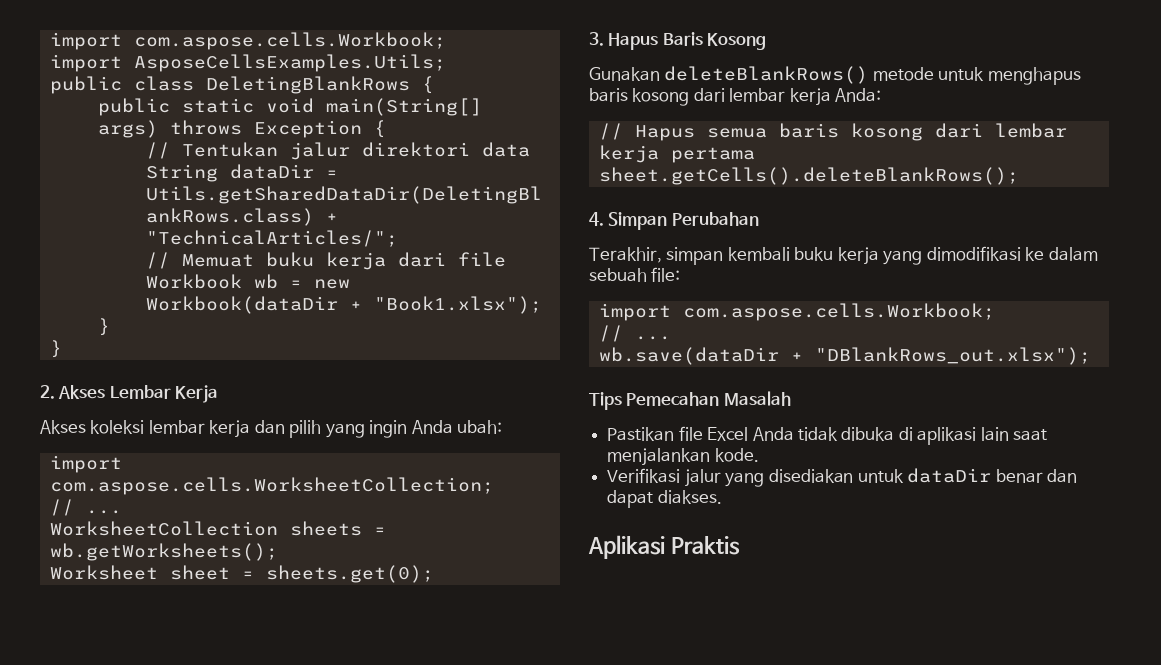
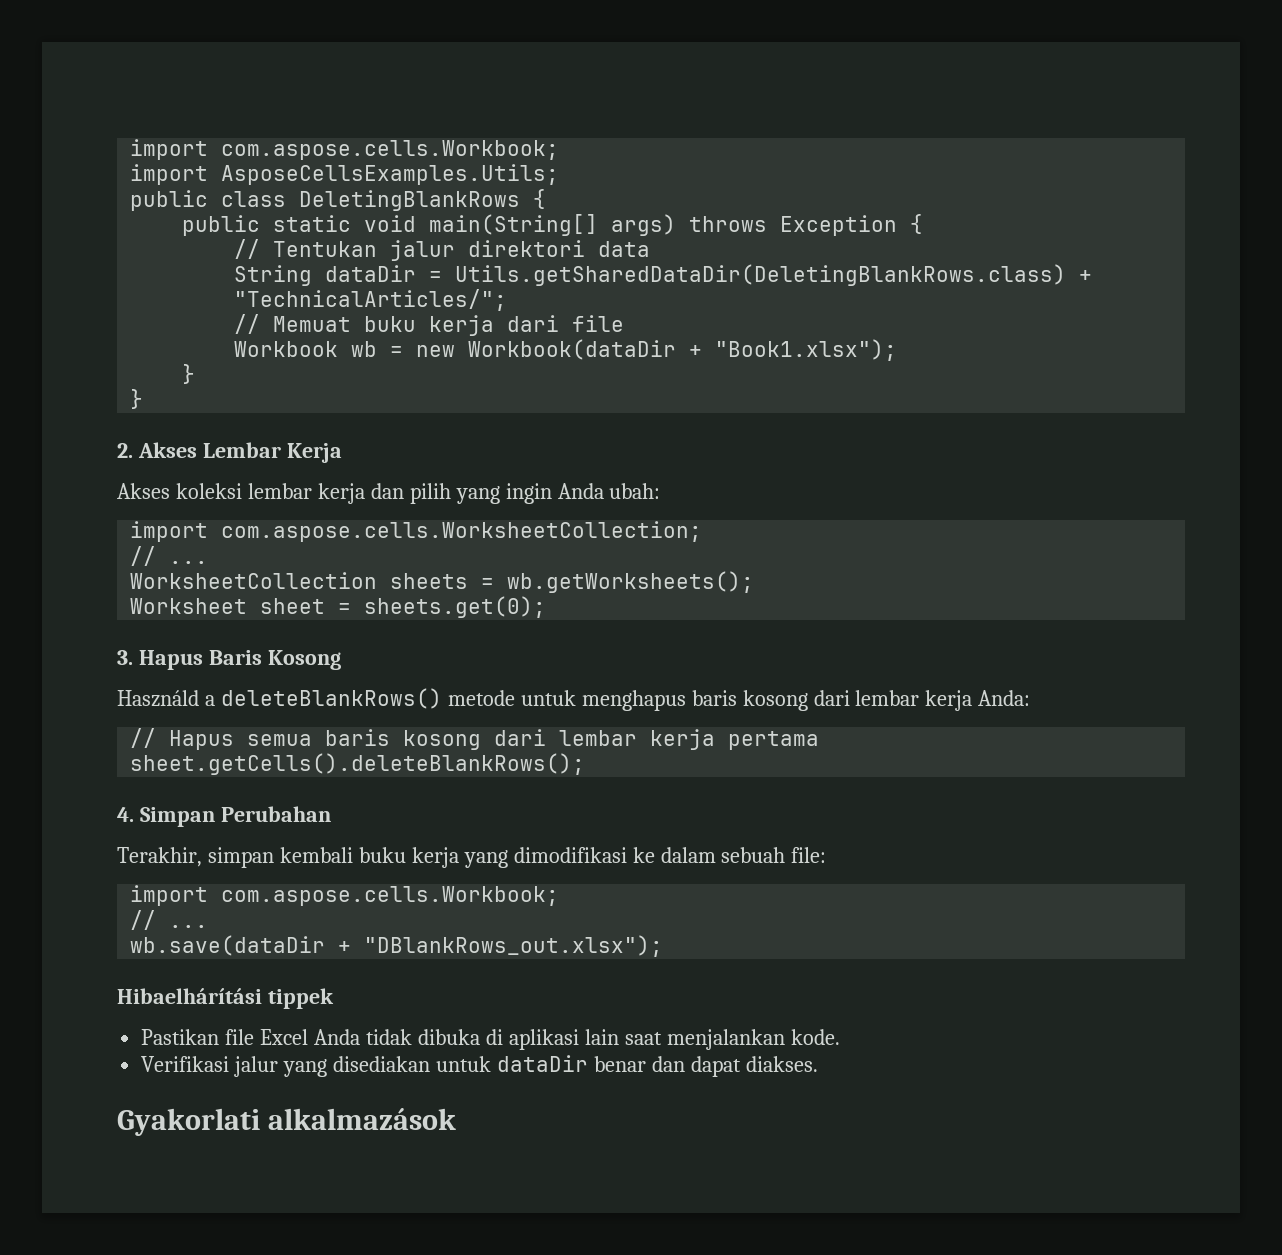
- Gunakan deleteBlankRows() metode untuk menghapus baris kosong dari lembar kerja Anda:
+ Használd a deleteBlankRows() metode untuk menghapus baris kosong dari lembar kerja Anda:
- Tips Pemecahan Masalah
+ Hibaelhárítási tippek
- Aplikasi Praktis
+ Gyakorlati alkalmazások

